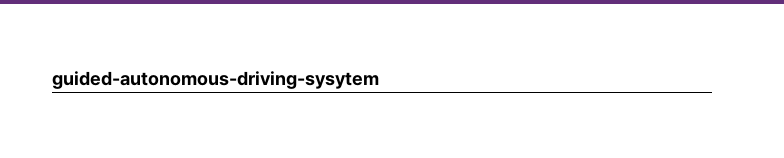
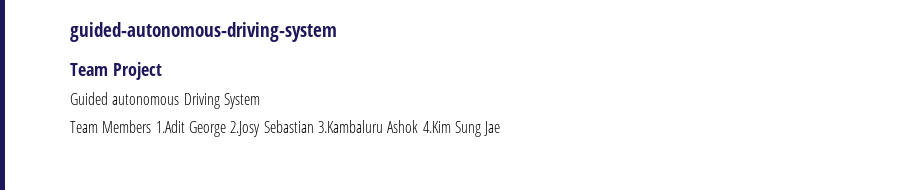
- guided-autonomous-driving-sysytem
+ guided-autonomous-driving-system
+ Team Project
+ Guided autonomous Driving System
+ Team Members 1.Adit George 2.Josy Sebastian 3.Kambaluru Ashok 4.Kim Sung Jae

